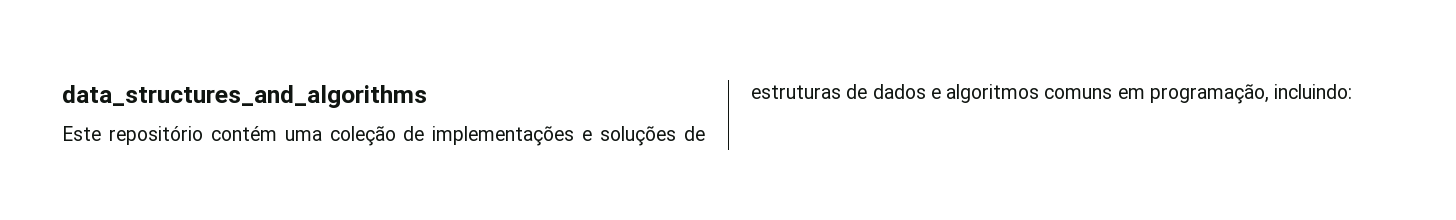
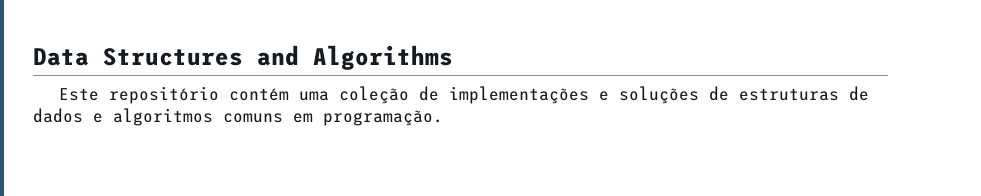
- data_structures_and_algorithms
+ Data Structures and Algorithms
- Este repositório contém uma coleção de implementações e soluções de estruturas de dados e algoritmos comuns em programação, incluindo:
+ Este repositório contém uma coleção de implementações e soluções de estruturas de dados e algoritmos comuns em programação.

